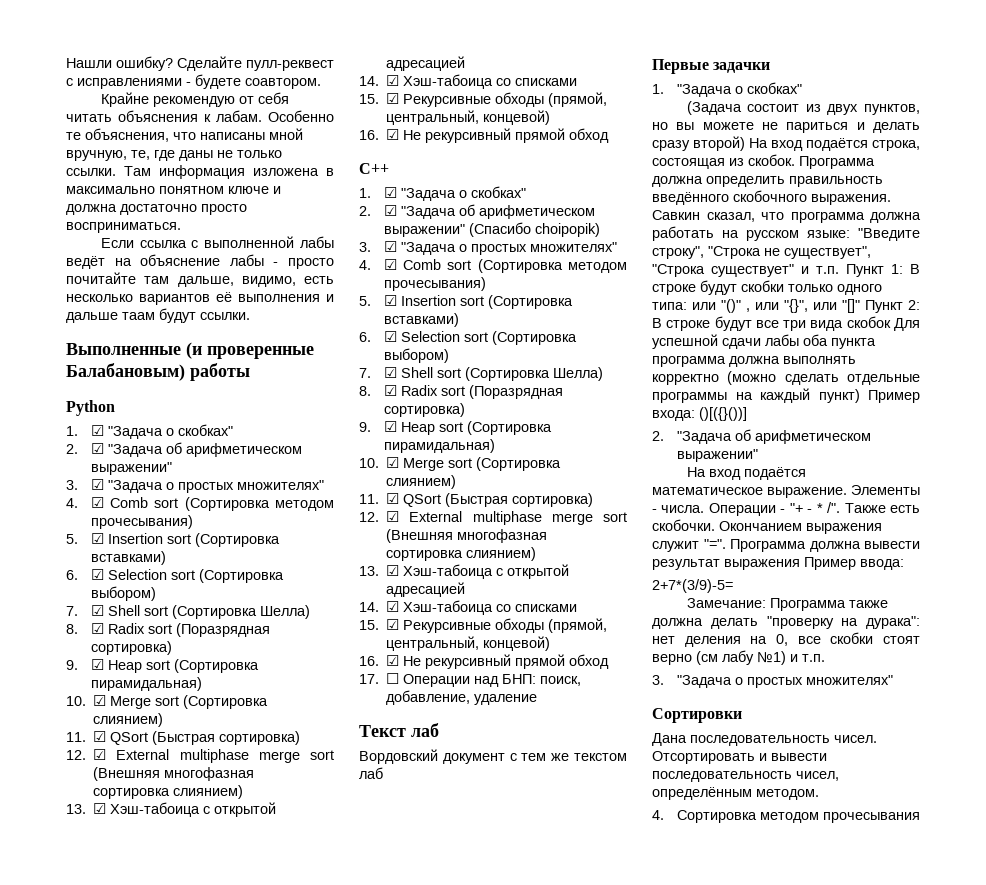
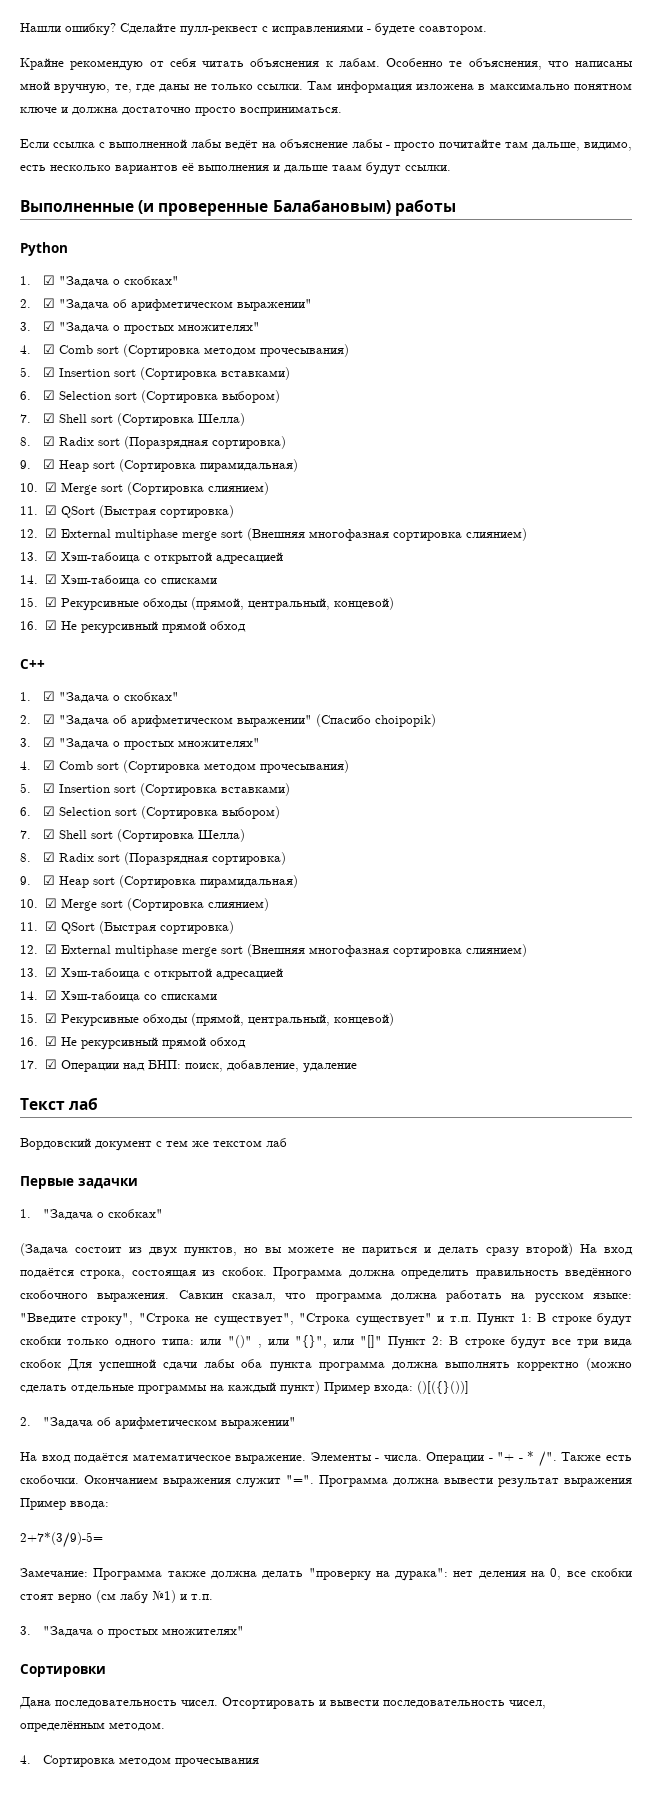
- 17. ☐ Операции над БНП: поиск, добавление, удаление
+ 17. ☑ Операции над БНП: поиск, добавление, удаление

